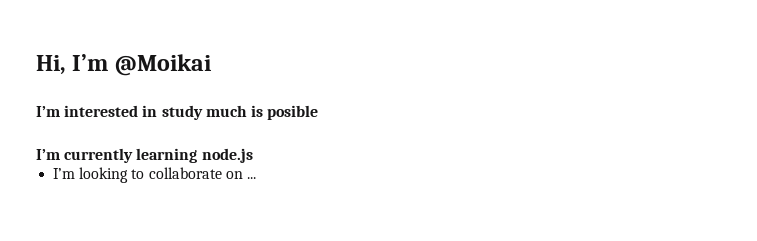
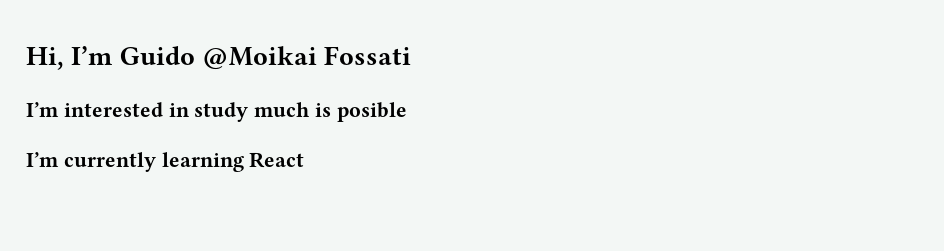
- Hi, I’m @Moikai
+ Hi, I’m Guido @Moikai Fossati
- I’m currently learning node.js
- I’m looking to collaborate on ...
+ I’m currently learning React

